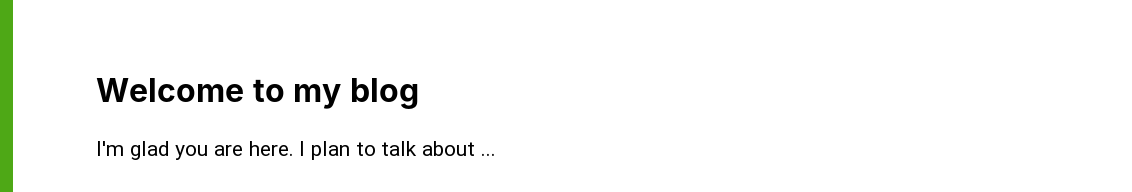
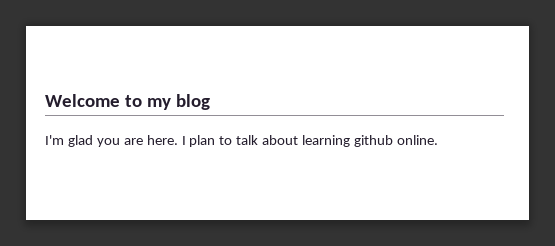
- I plan to talk about ...
+ I plan to talk about learning github online.

